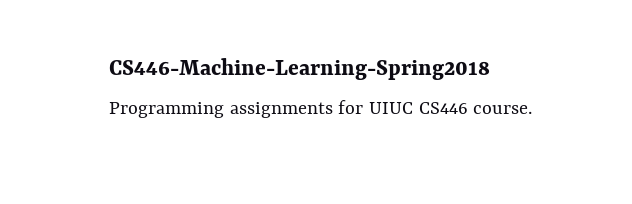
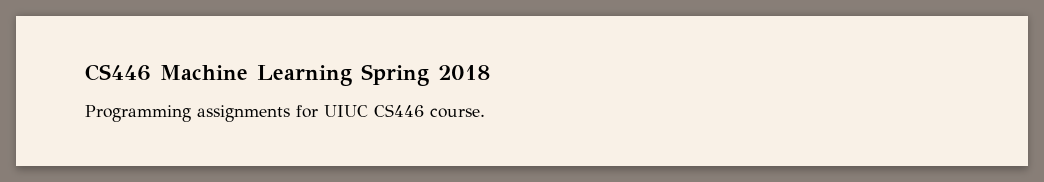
- CS446-Machine-Learning-Spring2018
+ CS446 Machine Learning Spring 2018

